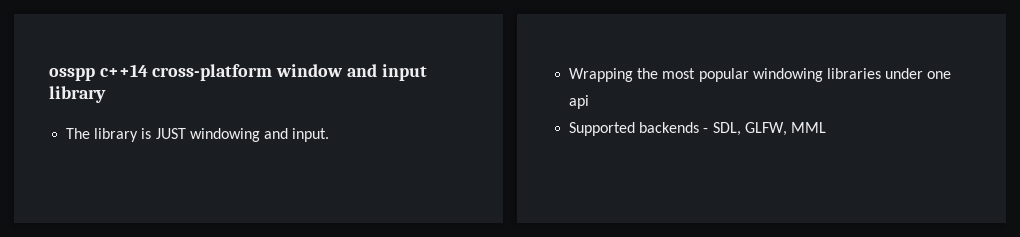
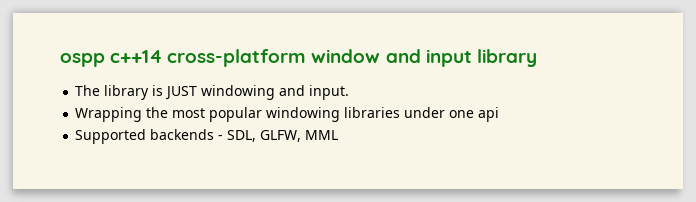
- osspp c++14 cross-platform window and input library
+ ospp c++14 cross-platform window and input library

